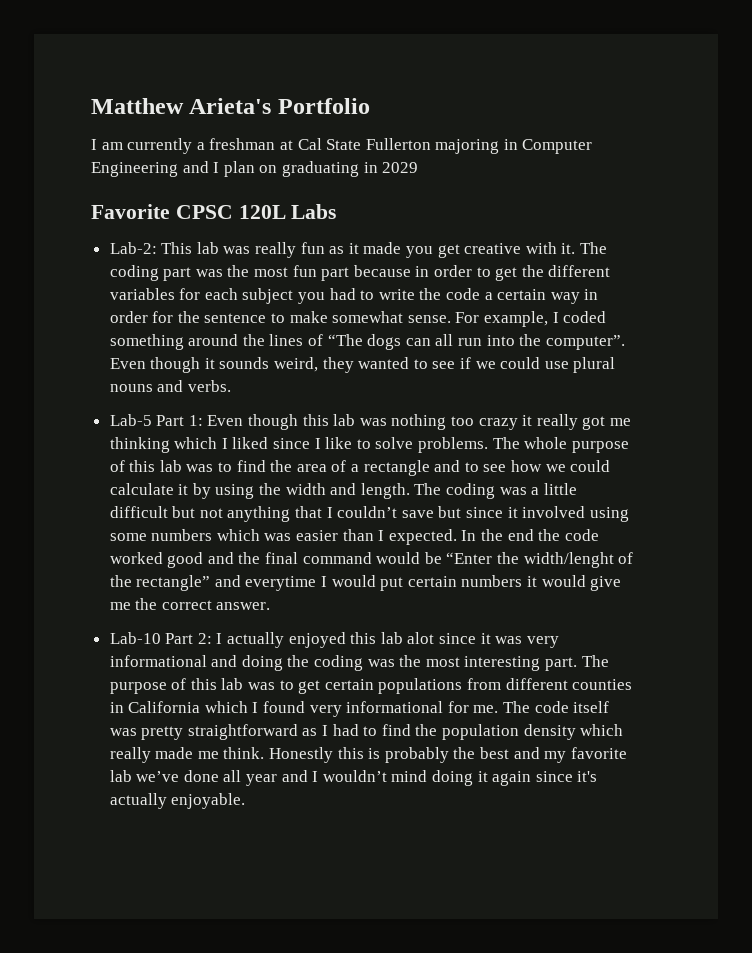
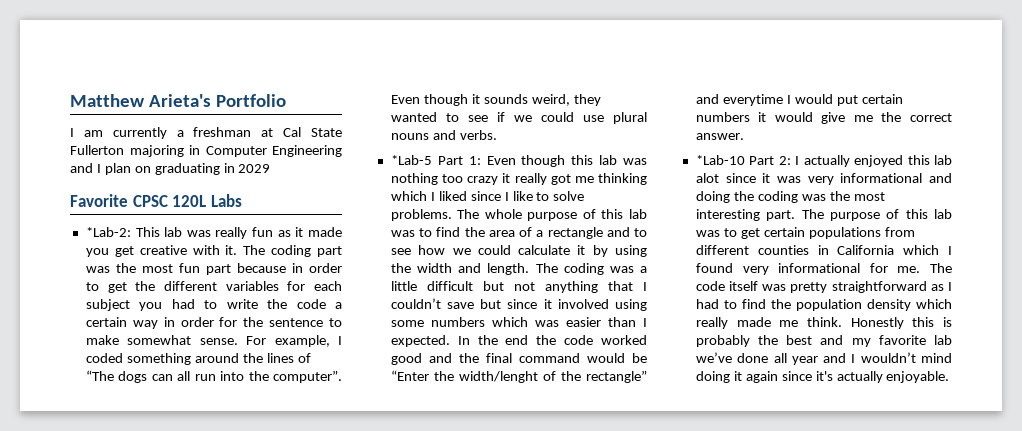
- Lab-2: This lab was really fun as it made you get creative with it.
+ *Lab-2: This lab was really fun as it made you get creative with it.
- Lab-5 Part 1: Even though this lab was nothing too crazy it really got me thinking which I liked since I like to solve problems.
+ *Lab-5 Part 1: Even though this lab was nothing too crazy it really got me thinking which I liked since I like to solve problems.
- Lab-10 Part 2: I actually enjoyed this lab alot since it was very informational and doing the coding was the most interesting part.
+ *Lab-10 Part 2: I actually enjoyed this lab alot since it was very informational and doing the coding was the most interesting part.

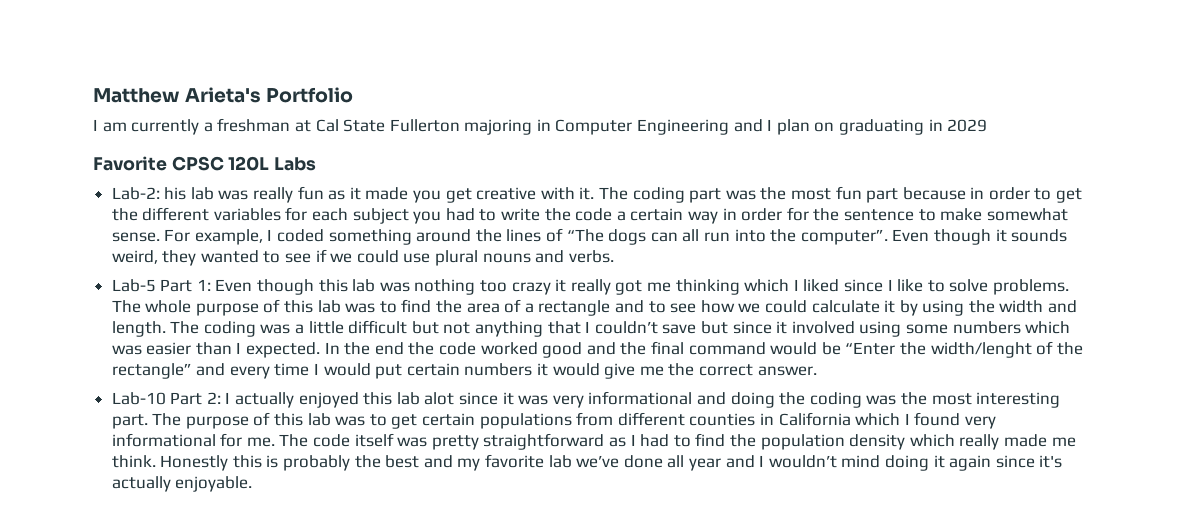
- *Lab-2: This lab was really fun as it made you get creative with it.
+ Lab-2: his lab was really fun as it made you get creative with it.
- *Lab-5 Part 1: Even though this lab was nothing too crazy it really got me thinking which I liked since I like to solve problems.
+ Lab-5 Part 1: Even though this lab was nothing too crazy it really got me thinking which I liked since I like to solve problems.
- In the end the code worked good and the final command would be “Enter the width/lenght of the rectangle” and everytime I would put certain numbers it would give me the correct answer.
+ In the end the code worked good and the final command would be “Enter the width/lenght of the rectangle” and every time I would put certain numbers it would give me the correct answer.
- *Lab-10 Part 2: I actually enjoyed this lab alot since it was very informational and doing the coding was the most interesting part.
+ Lab-10 Part 2: I actually enjoyed this lab alot since it was very informational and doing the coding was the most interesting part.

